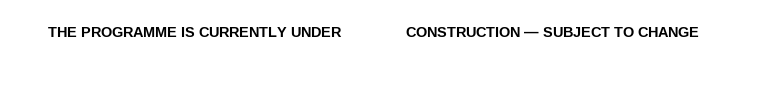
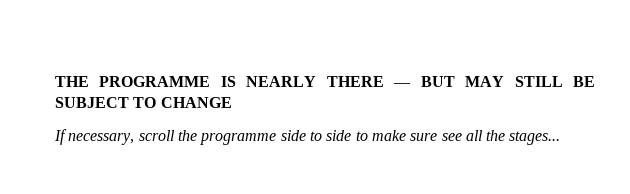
- THE PROGRAMME IS CURRENTLY UNDER CONSTRUCTION — SUBJECT TO CHANGE
+ THE PROGRAMME IS NEARLY THERE — BUT MAY STILL BE SUBJECT TO CHANGE
+ If necessary, scroll the programme side to side to make sure see all the stages...

